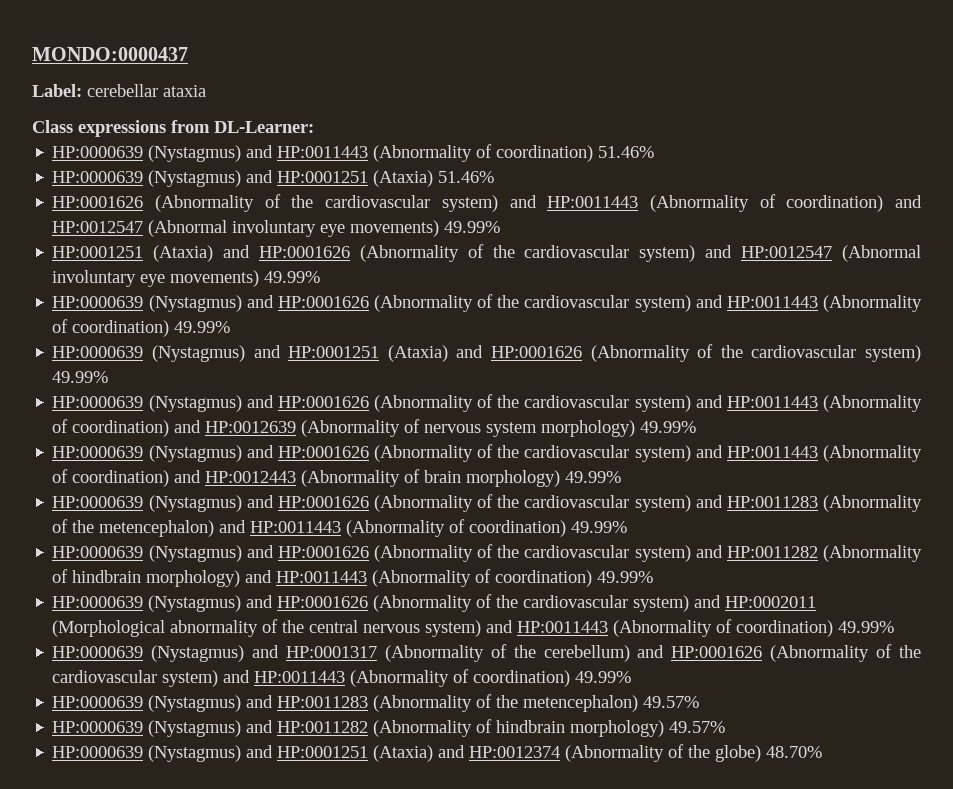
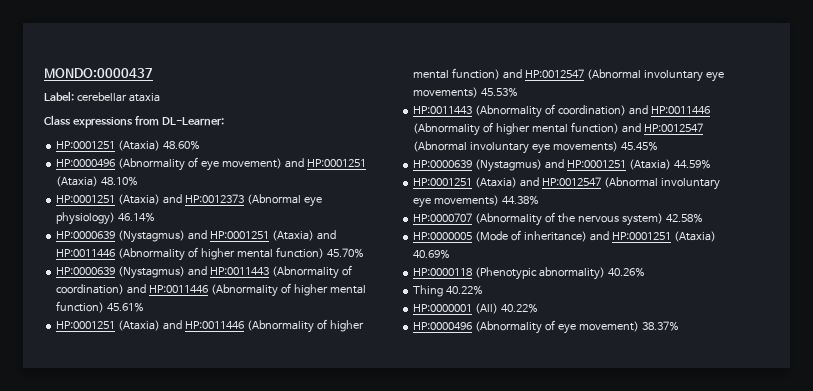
+ HP:0001251 (Ataxia) 48.60%
+ HP:0000496 (Abnormality of eye movement) and HP:0001251 (Ataxia) 48.10%
+ HP:0001251 (Ataxia) and HP:0012373 (Abnormal eye physiology) 46.14%
+ HP:0000639 (Nystagmus) and HP:0001251 (Ataxia) and HP:0011446 (Abnormality of higher mental function) 45.70%
- HP:0000639 (Nystagmus) and HP:0011443 (Abnormality of coordination) 51.46%
- HP:0000639 (Nystagmus) and HP:0001251 (Ataxia) 51.46%
- HP:0001626 (Abnormality of the cardiovascular system) and HP:0011443 (Abnormality of coordination) and HP:0012547 (Abnormal involuntary eye movements) 49.99%
- HP:0001251 (Ataxia) and HP:0001626 (Abnormality of the cardiovascular system) and HP:0012547 (Abnormal involuntary eye movements) 49.99%
- HP:0000639 (Nystagmus) and HP:0001626 (Abnormality of the cardiovascular system) and HP:0011443 (Abnormality of coordination) 49.99%
- HP:0000639 (Nystagmus) and HP:0001251 (Ataxia) and HP:0001626 (Abnormality of the cardiovascular system) 49.99%
- HP:0000639 (Nystagmus) and HP:0001626 (Abnormality of the cardiovascular system) and HP:0011443 (Abnormality of coordination) and HP:0012639 (Abnormality of nervous system morphology) 49.99%
- HP:0000639 (Nystagmus) and HP:0001626 (Abnormality of the cardiovascular system) and HP:0011443 (Abnormality of coordination) and HP:0012443 (Abnormality of brain morphology) 49.99%
- HP:0000639 (Nystagmus) and HP:0001626 (Abnormality of the cardiovascular system) and HP:0011283 (Abnormality of the metencephalon) and HP:0011443 (Abnormality of coordination) 49.99%
- HP:0000639 (Nystagmus) and HP:0001626 (Abnormality of the cardiovascular system) and HP:0011282 (Abnormality of hindbrain morphology) and HP:0011443 (Abnormality of coordination) 49.99%
- HP:0000639 (Nystagmus) and HP:0001626 (Abnormality of the cardiovascular system) and HP:0002011 (Morphological abnormality of the central nervous system) and HP:0011443 (Abnormality of coordination) 49.99%
- HP:0000639 (Nystagmus) and HP:0001317 (Abnormality of the cerebellum) and HP:0001626 (Abnormality of the cardiovascular system) and HP:0011443 (Abnormality of coordination) 49.99%
- HP:0000639 (Nystagmus) and HP:0011283 (Abnormality of the metencephalon) 49.57%
- HP:0000639 (Nystagmus) and HP:0011282 (Abnormality of hindbrain morphology) 49.57%
- HP:0000639 (Nystagmus) and HP:0001251 (Ataxia) and HP:0012374 (Abnormality of the globe) 48.70%
+ HP:0000639 (Nystagmus) and HP:0011443 (Abnormality of coordination) and HP:0011446 (Abnormality of higher mental function) 45.61%
+ HP:0001251 (Ataxia) and HP:0011446 (Abnormality of higher mental function) and HP:0012547 (Abnormal involuntary eye movements) 45.53%
+ HP:0011443 (Abnormality of coordination) and HP:0011446 (Abnormality of higher mental function) and HP:0012547 (Abnormal involuntary eye movements) 45.45%
+ HP:0000639 (Nystagmus) and HP:0001251 (Ataxia) 44.59%
+ HP:0001251 (Ataxia) and HP:0012547 (Abnormal involuntary eye movements) 44.38%
+ HP:0000707 (Abnormality of the nervous system) 42.58%
+ HP:0000005 (Mode of inheritance) and HP:0001251 (Ataxia) 40.69%
+ HP:0000118 (Phenotypic abnormality) 40.26%
+ Thing 40.22%
+ HP:0000001 (All) 40.22%
+ HP:0000496 (Abnormality of eye movement) 38.37%

